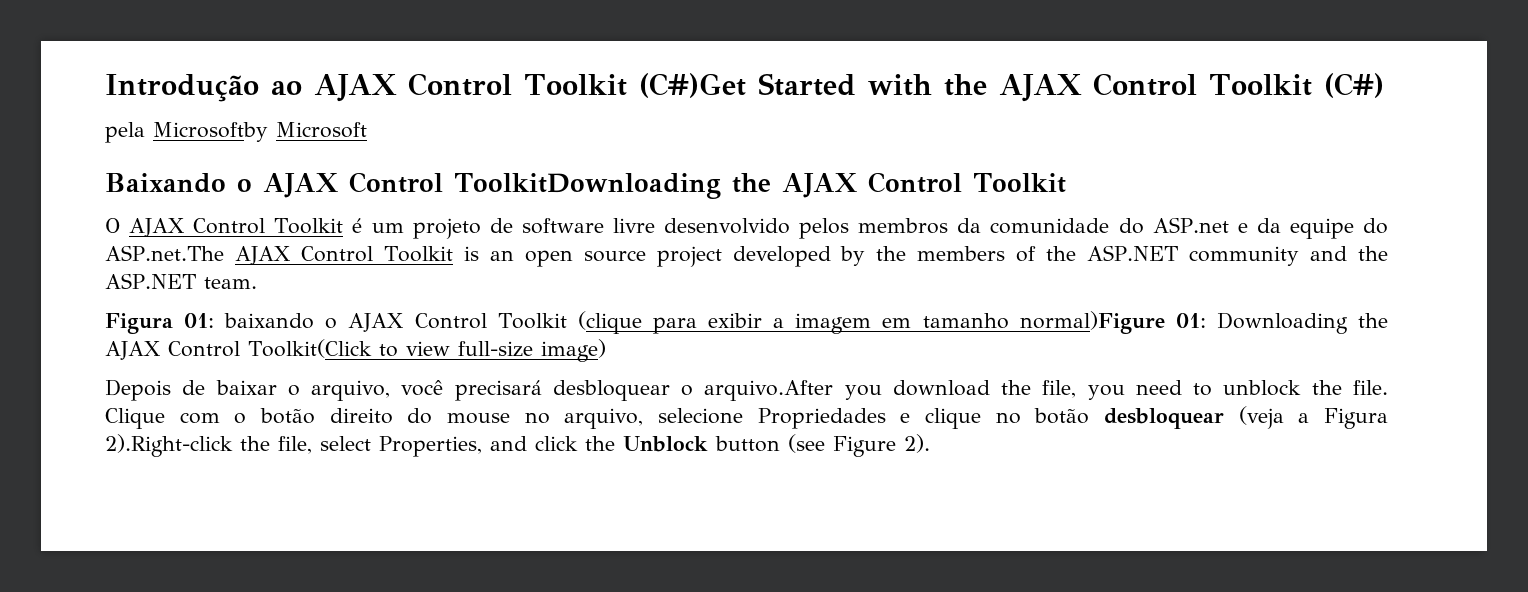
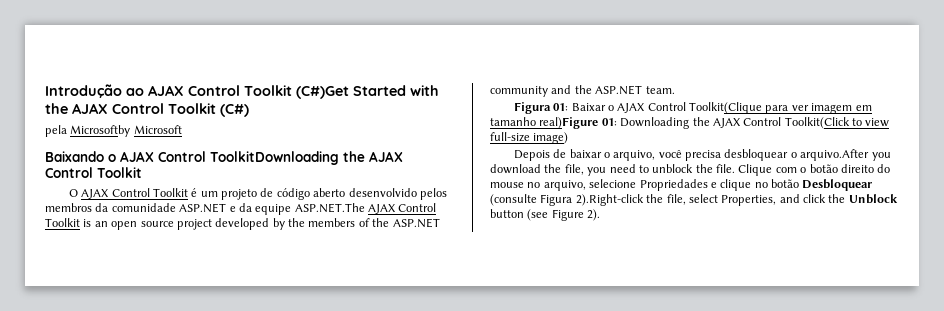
- O AJAX Control Toolkit é um projeto de software livre desenvolvido pelos membros da comunidade do ASP.net e da equipe do ASP.net.The AJAX Control Toolkit is an open source project developed by the members of the ASP.NET community and the ASP.NET team.
+ O AJAX Control Toolkit é um projeto de código aberto desenvolvido pelos membros da comunidade ASP.NET e da equipe ASP.NET.The AJAX Control Toolkit is an open source project developed by the members of the ASP.NET community and the ASP.NET team.
- Figura 01: baixando o AJAX Control Toolkit (clique para exibir a imagem em tamanho normal)Figure 01: Downloading the AJAX Control Toolkit(Click to view full-size image)
+ Figura 01: Baixar o AJAX Control Toolkit(Clique para ver imagem em tamanho real)Figure 01: Downloading the AJAX Control Toolkit(Click to view full-size image)
- Depois de baixar o arquivo, você precisará desbloquear o arquivo.After you download the file, you need to unblock the file.
+ Depois de baixar o arquivo, você precisa desbloquear o arquivo.After you download the file, you need to unblock the file.
- Clique com o botão direito do mouse no arquivo, selecione Propriedades e clique no botão desbloquear (veja a Figura 2).Right-click the file, select Properties, and click the Unblock button (see Figure 2).
+ Clique com o botão direito do mouse no arquivo, selecione Propriedades e clique no botão Desbloquear (consulte Figura 2).Right-click the file, select Properties, and click the Unblock button (see Figure 2).

